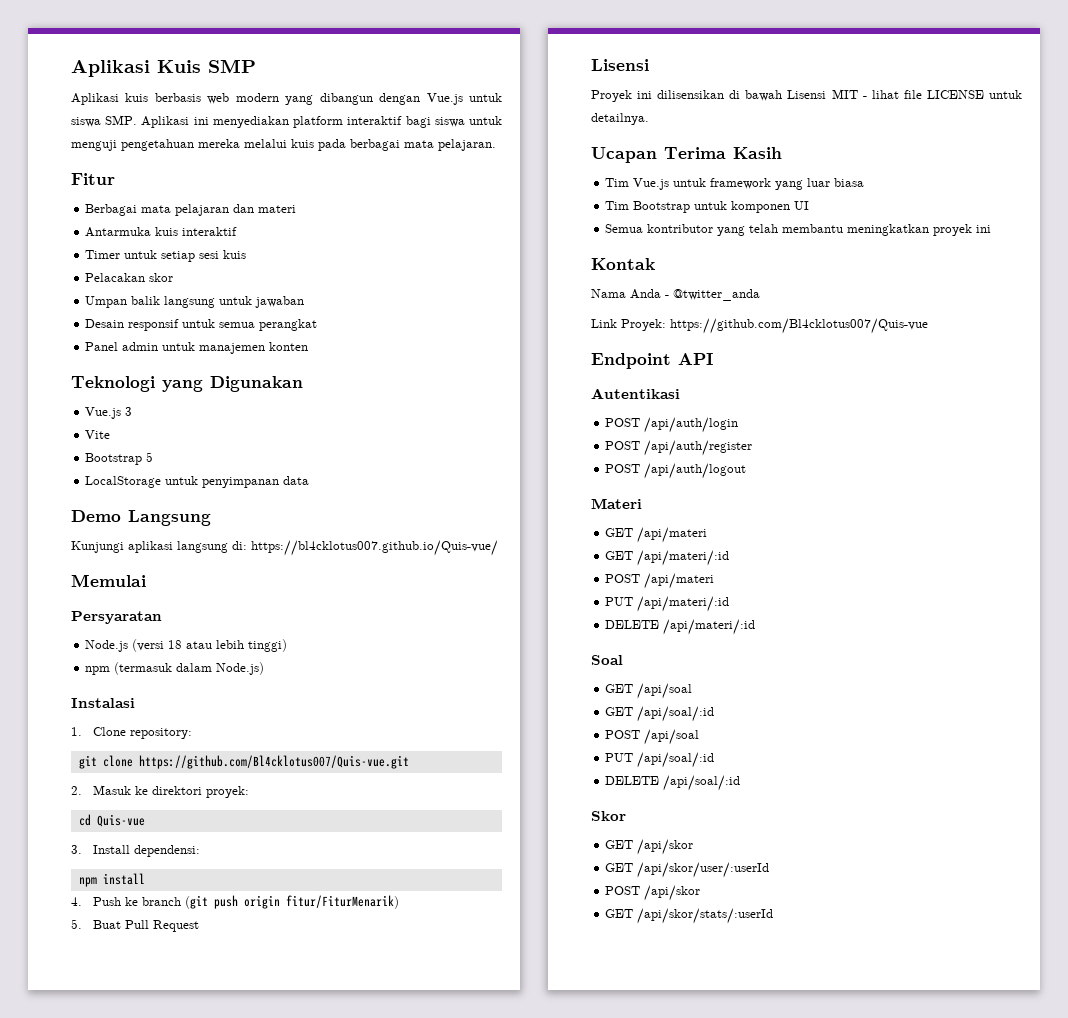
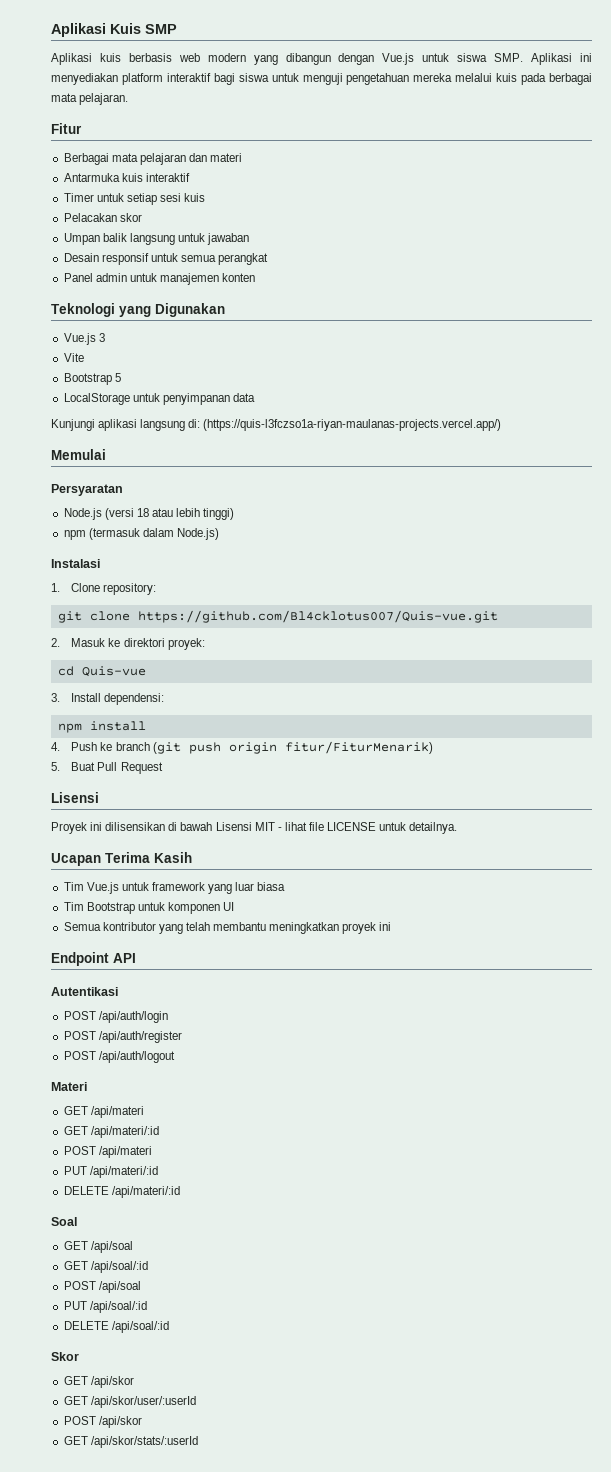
- Demo Langsung
- Kunjungi aplikasi langsung di: https://bl4cklotus007.github.io/Quis-vue/
+ Kunjungi aplikasi langsung di: (https://quis-l3fczso1a-riyan-maulanas-projects.vercel.app/)
- Kontak
- Nama Anda - @twitter_anda
- Link Proyek: https://github.com/Bl4cklotus007/Quis-vue

